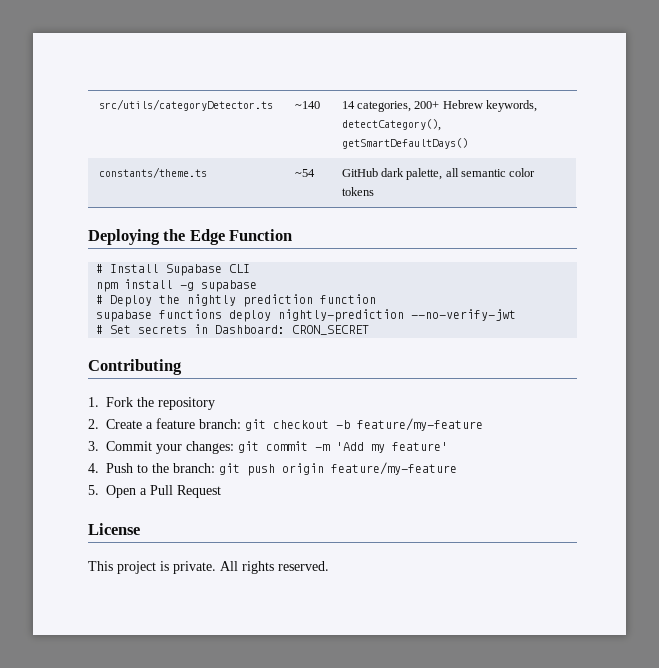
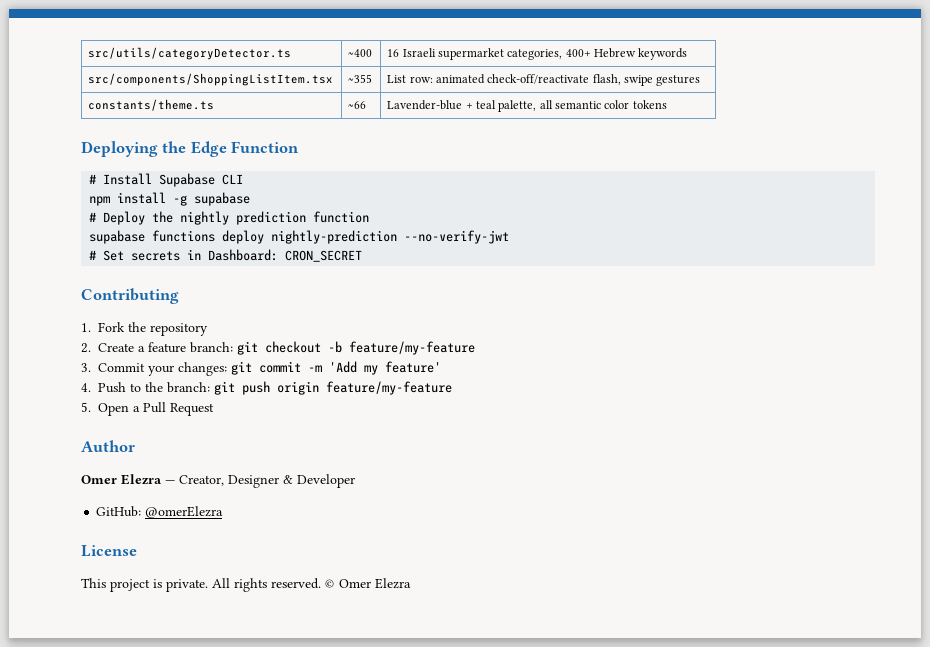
- src/utils/categoryDetector.ts | ~140 | 14 categories, 200+ Hebrew keywords, detectCategory(), getSmartDefaultDays()
- constants/theme.ts | ~54 | GitHub dark palette, all semantic color tokens
+ src/utils/categoryDetector.ts | ~400 | 16 Israeli supermarket categories, 400+ Hebrew keywords
+ src/components/ShoppingListItem.tsx | ~355 | List row: animated check-off/reactivate flash, swipe gestures
+ constants/theme.ts | ~66 | Lavender-blue + teal palette, all semantic color tokens
+ Author
+ Omer Elezra — Creator, Designer & Developer
+ GitHub: @omerElezra
+ © Omer Elezra

